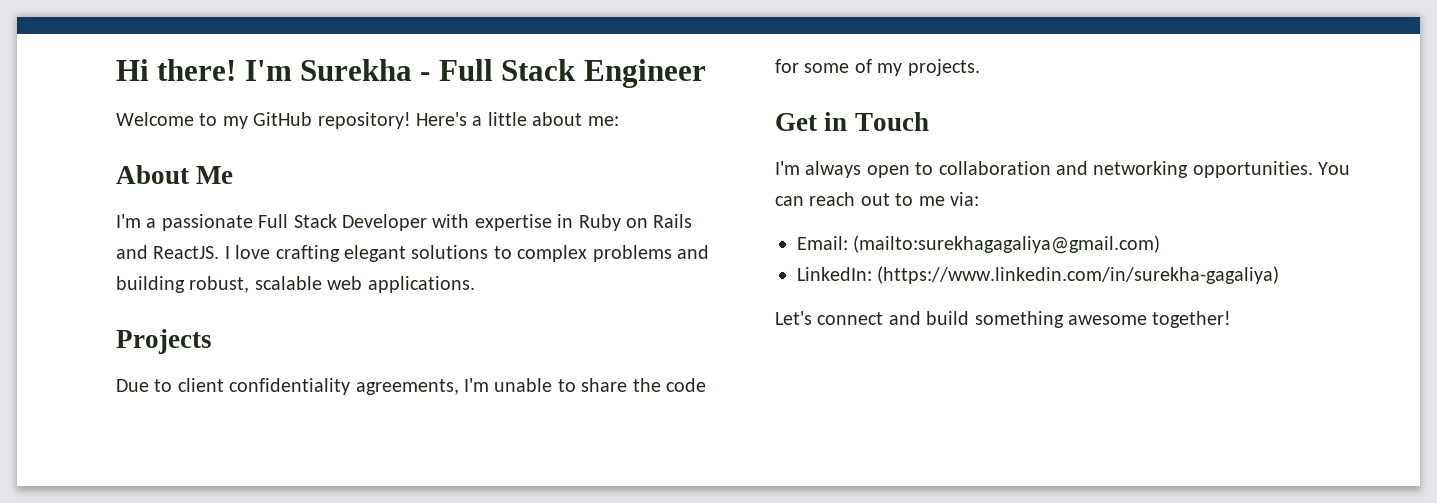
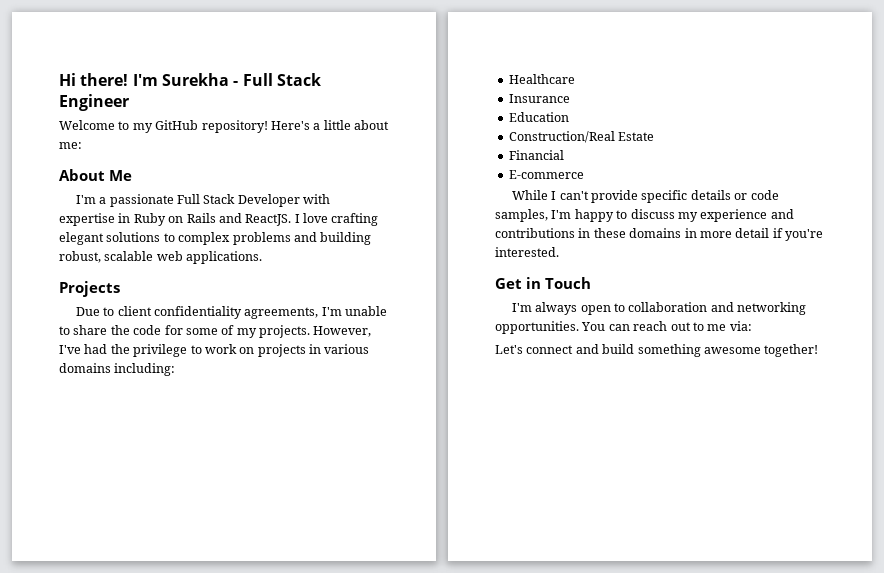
+ However, I've had the privilege to work on projects in various domains including:
+ Healthcare
+ Insurance
+ Education
+ Construction/Real Estate
+ Financial
+ E-commerce
+ While I can't provide specific details or code samples, I'm happy to discuss my experience and contributions in these domains in more detail if you're interested.
- Email: (mailto:surekhagagaliya@gmail.com)
- LinkedIn: (https://www.linkedin.com/in/surekha-gagaliya)

